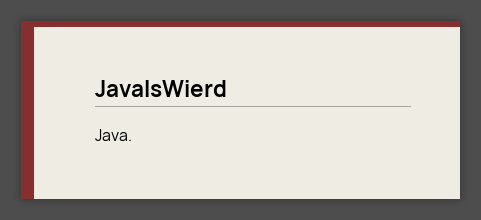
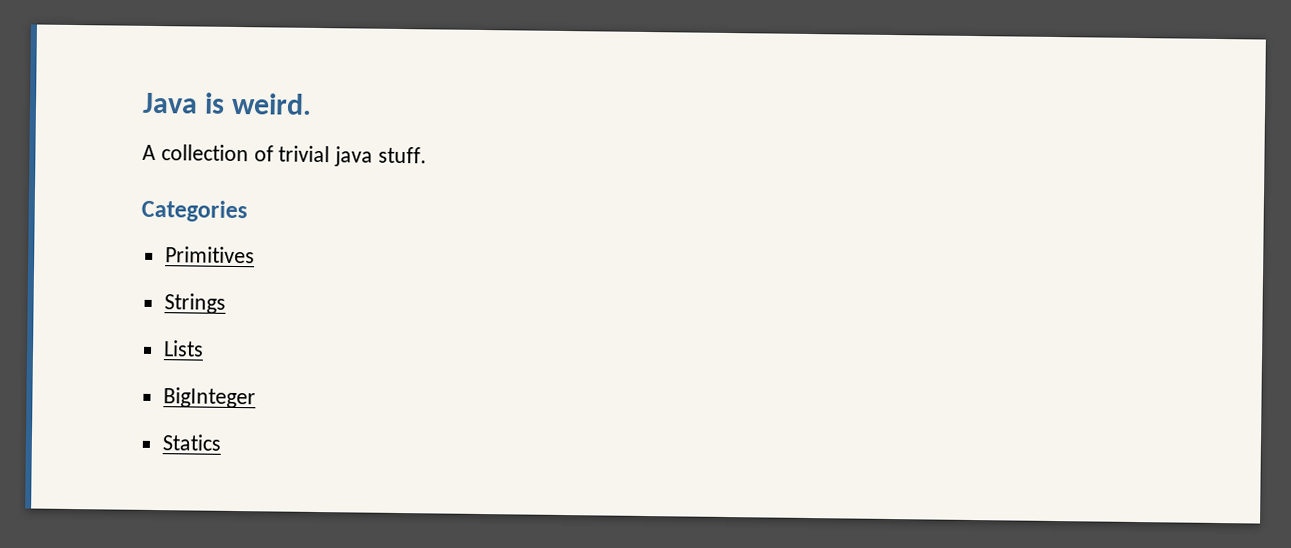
- JavaIsWierd
- Java.
+ Java is weird.
+ A collection of trivial java stuff.
+ Categories
+ Primitives
+ Strings
+ Lists
+ BigInteger
+ Statics

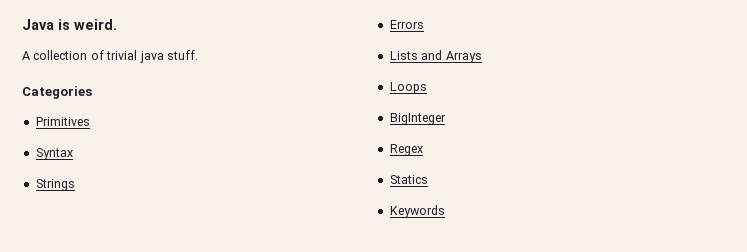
+ Syntax
+ Errors
- Lists
+ Lists and Arrays
+ Loops
+ Regex
+ Keywords

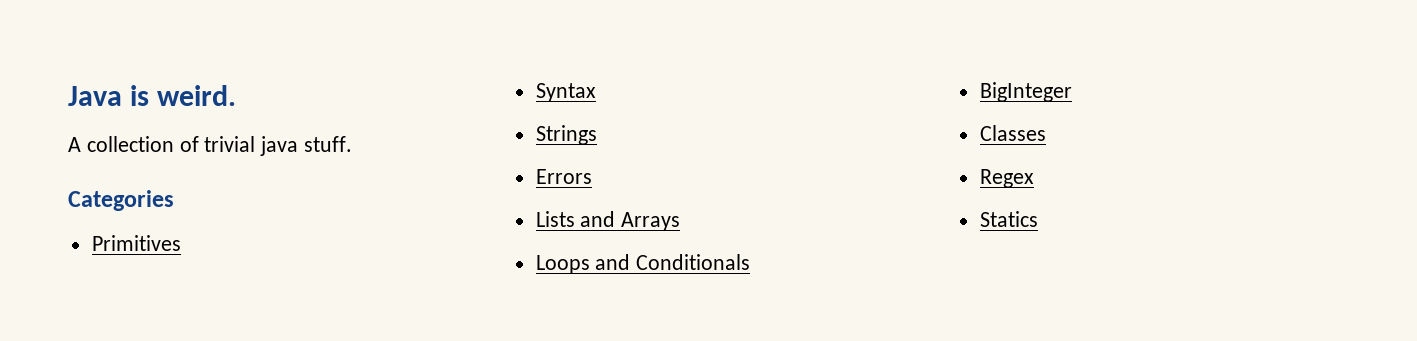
- Loops
+ Loops and Conditionals
+ Classes
- Keywords

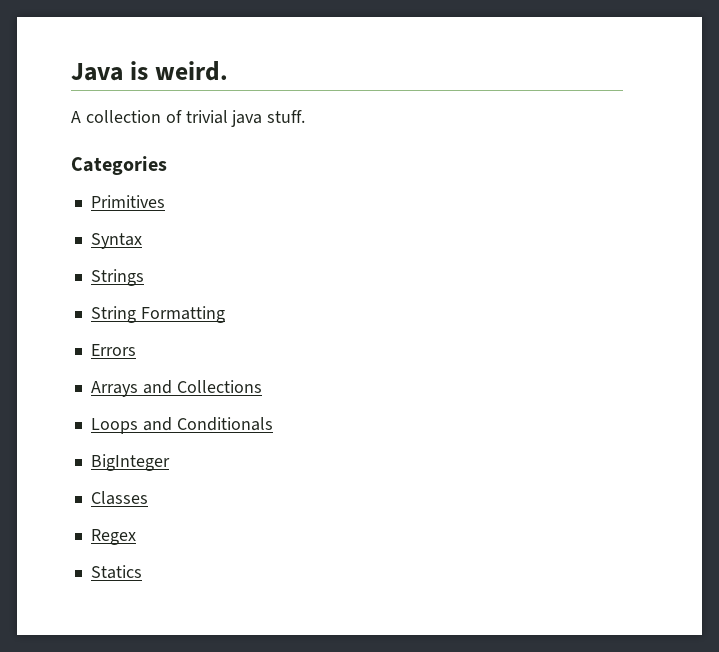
+ String Formatting
- Lists and Arrays
+ Arrays and Collections

